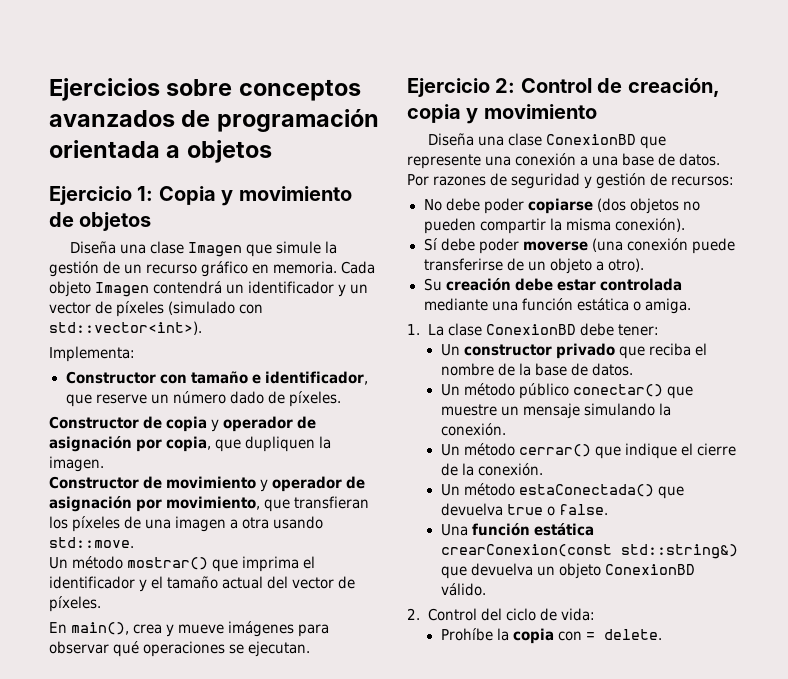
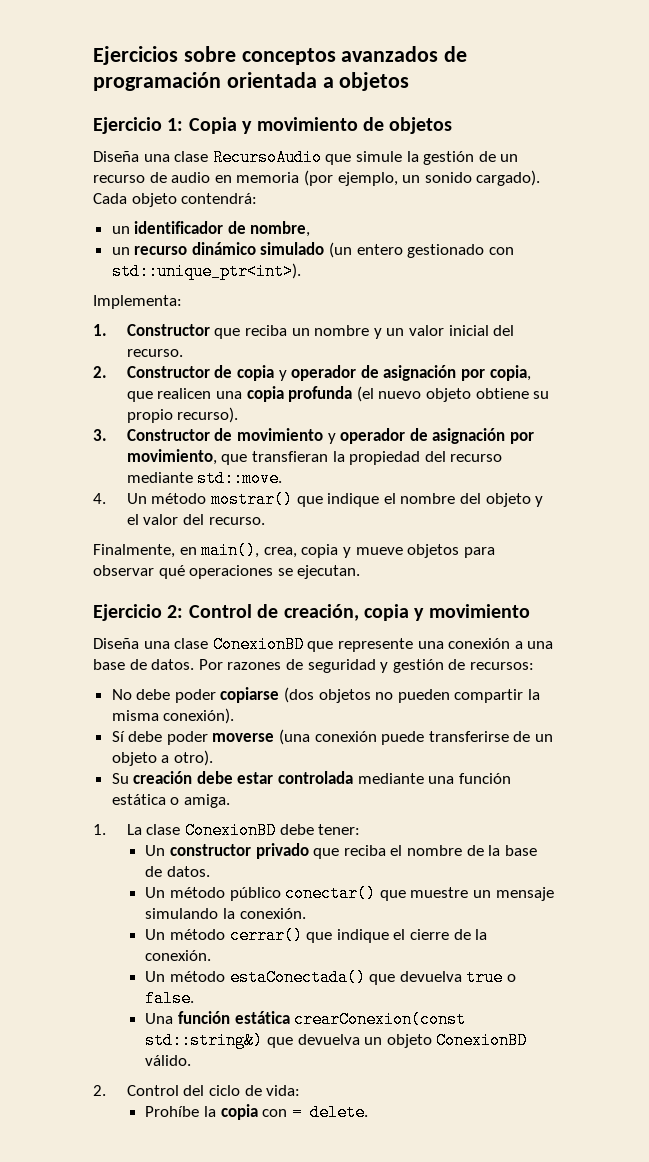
- Diseña una clase Imagen que simule la gestión de un recurso gráfico en memoria. Cada objeto Imagen contendrá un identificador y un vector de píxeles (simulado con std::vector<int>).
+ Diseña una clase RecursoAudio que simule la gestión de un recurso de audio en memoria (por ejemplo, un sonido cargado). Cada objeto contendrá:
+ un identificador de nombre,
+ un recurso dinámico simulado (un entero gestionado con std::unique_ptr<int>).
  Implementa:
- Constructor con tamaño e identificador, que reserve un número dado de píxeles.
- Constructor de copia y operador de asignación por copia, que dupliquen la imagen.
- Constructor de movimiento y operador de asignación por movimiento, que transfieran los píxeles de una imagen a otra usando std::move.
+ 1. Constructor que reciba un nombre y un valor inicial del recurso.
+ 2. Constructor de copia y operador de asignación por copia, que realicen una copia profunda (el nuevo objeto obtiene su propio recurso).
+ 3. Constructor de movimiento y operador de asignación por movimiento, que transfieran la propiedad del recurso mediante std::move.
- Un método mostrar() que imprima el identificador y el tamaño actual del vector de píxeles.
- En main(), crea y mueve imágenes para observar qué operaciones se ejecutan.
+ 4. Un método mostrar() que indique el nombre del objeto y el valor del recurso.
+ Finalmente, en main(), crea, copia y mueve objetos para observar qué operaciones se ejecutan.

